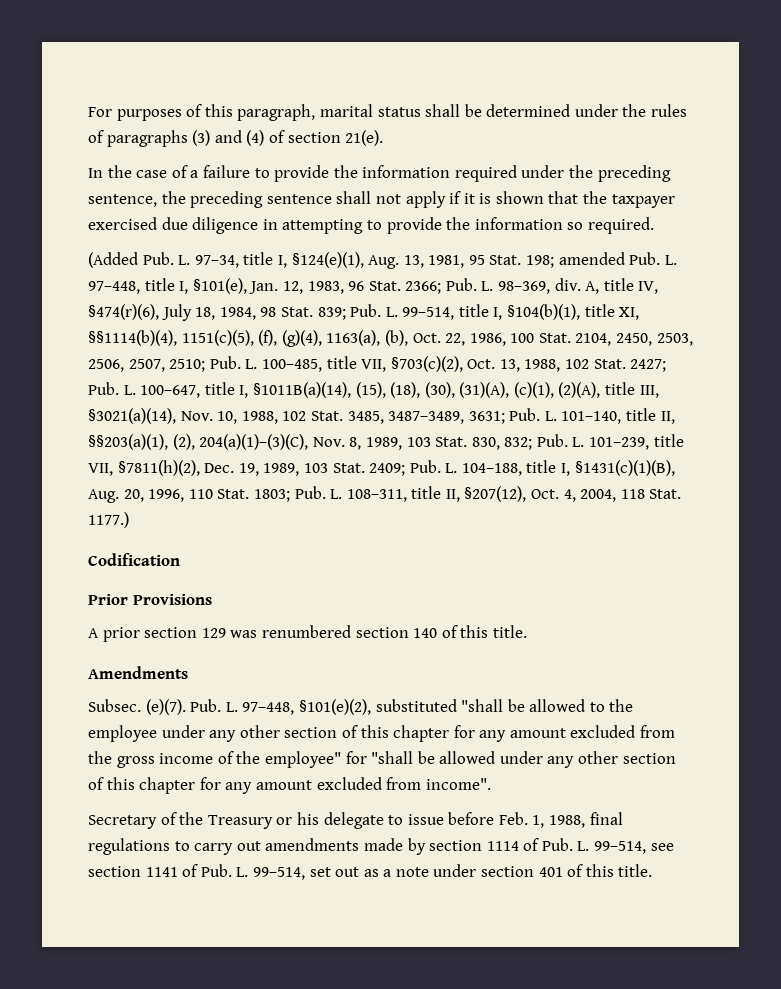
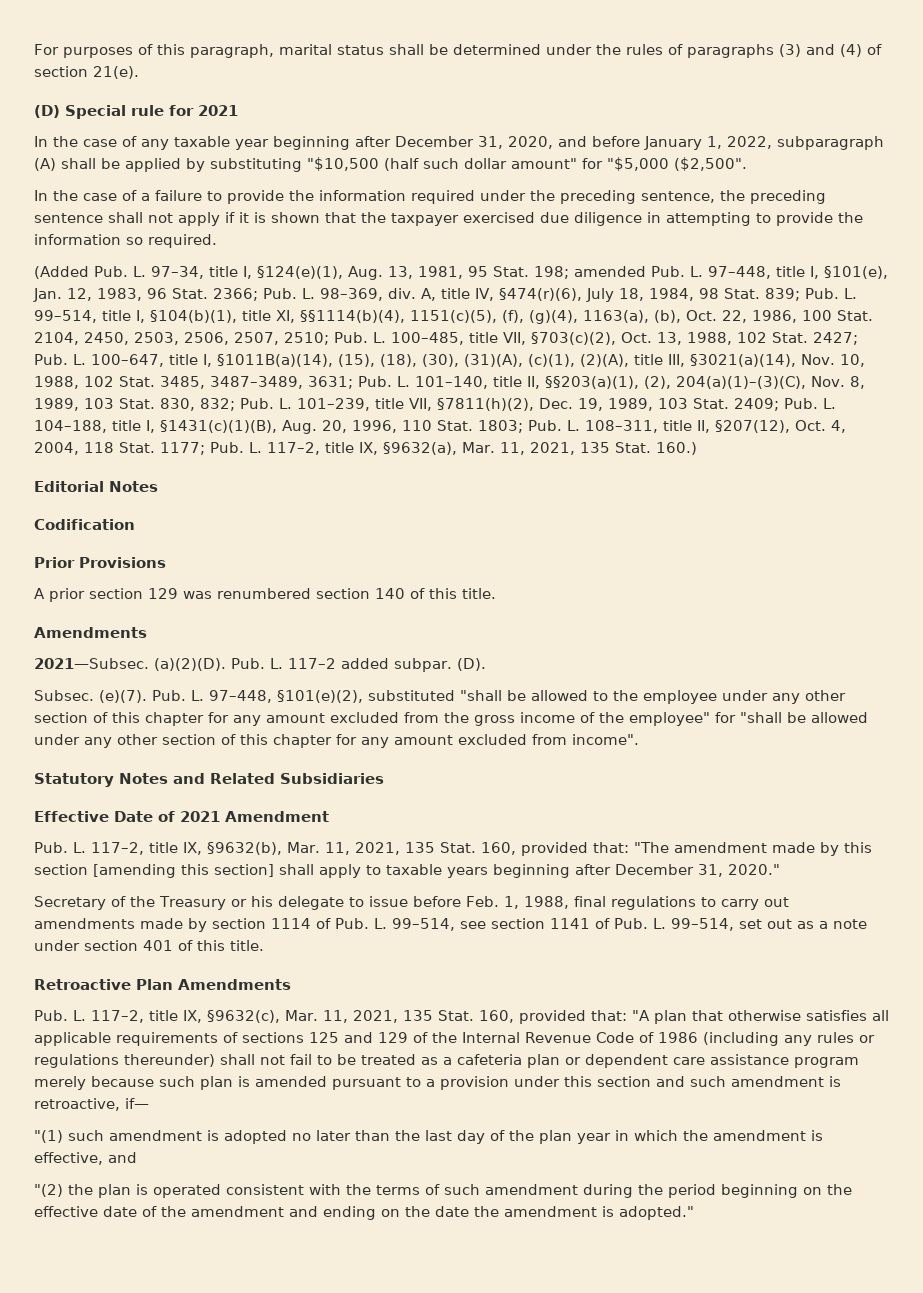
+ (D) Special rule for 2021
+ In the case of any taxable year beginning after December 31, 2020, and before January 1, 2022, subparagraph (A) shall be applied by substituting "$10,500 (half such dollar amount" for "$5,000 ($2,500".
- 1177.)
+ 1177; Pub. L. 117–2, title IX, §9632(a), Mar. 11, 2021, 135 Stat. 160.)
+ Editorial Notes
+ 2021—Subsec. (a)(2)(D). Pub. L. 117–2 added subpar. (D).
+ Statutory Notes and Related Subsidiaries
+ Effective Date of 2021 Amendment
+ Pub. L. 117–2, title IX, §9632(b), Mar. 11, 2021, 135 Stat. 160, provided that: "The amendment made by this section [amending this section] shall apply to taxable years beginning after December 31, 2020."
+ Retroactive Plan Amendments
+ Pub. L. 117–2, title IX, §9632(c), Mar. 11, 2021, 135 Stat. 160, provided that: "A plan that otherwise satisfies all applicable requirements of sections 125 and 129 of the Internal Revenue Code of 1986 (including any rules or regulations thereunder) shall not fail to be treated as a cafeteria plan or dependent care assistance program merely because such plan is amended pursuant to a provision under this section and such amendment is retroactive, if—
+ "(1) such amendment is adopted no later than the last day of the plan year in which the amendment is effective, and
+ "(2) the plan is operated consistent with the terms of such amendment during the period beginning on the effective date of the amendment and ending on the date the amendment is adopted."

